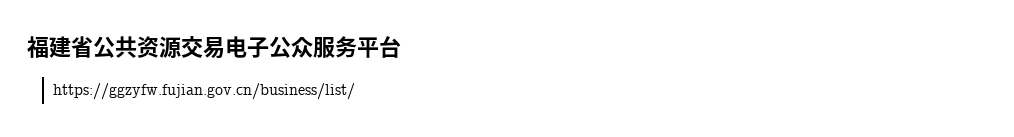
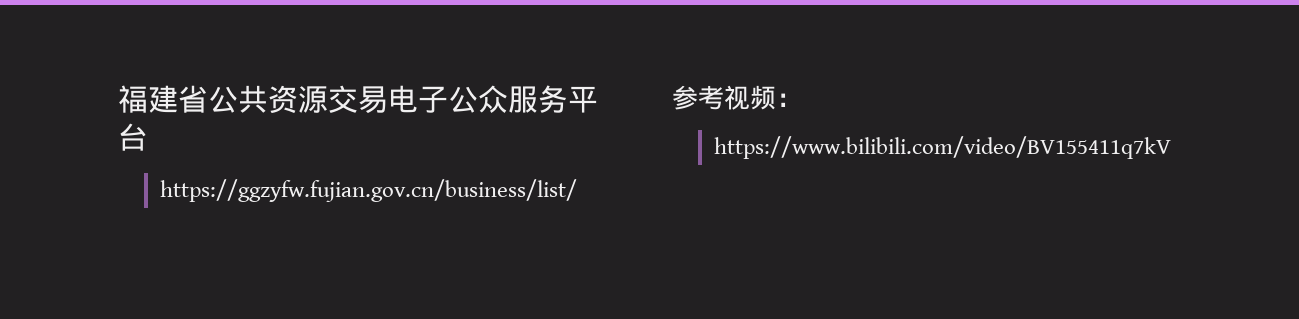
+ 参考视频：
+ https://www.bilibili.com/video/BV155411q7kV

